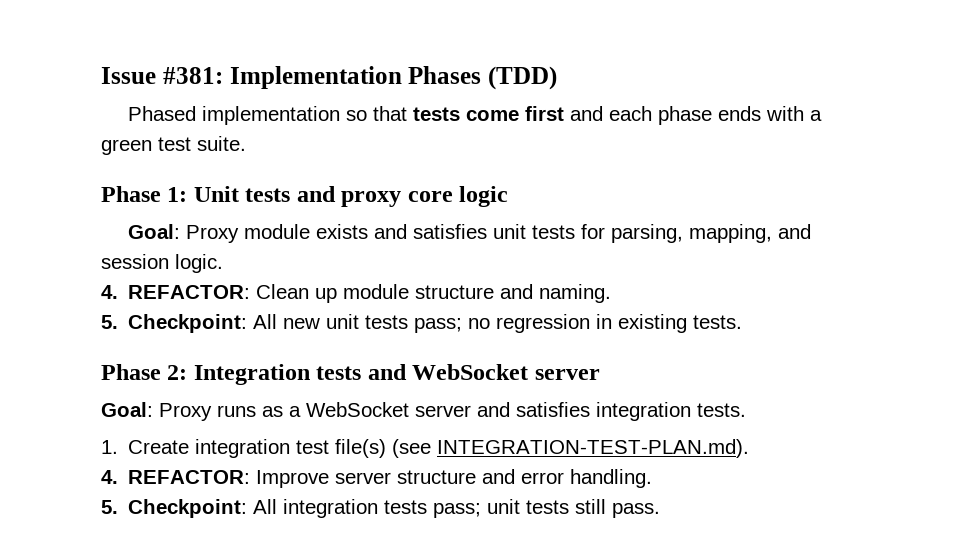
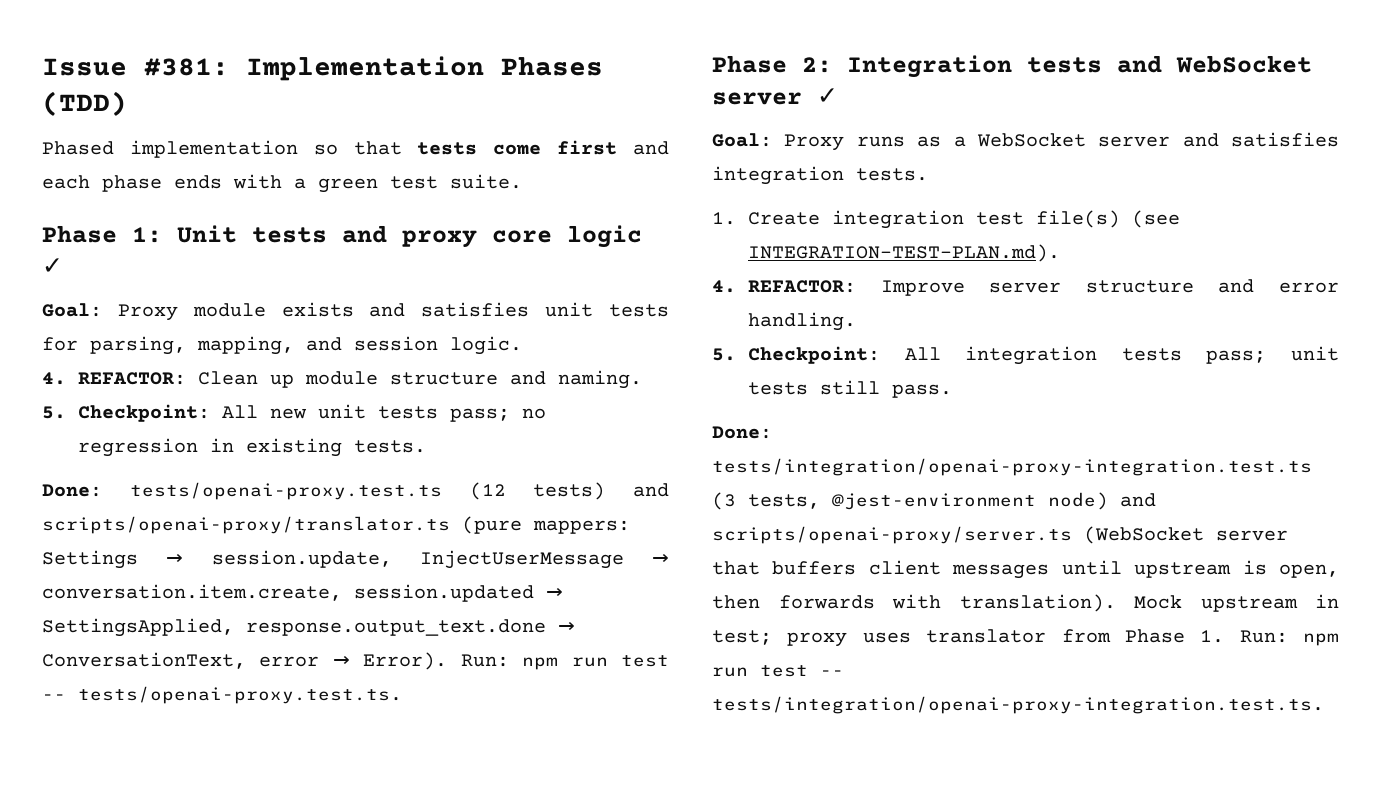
- Phase 1: Unit tests and proxy core logic
+ Phase 1: Unit tests and proxy core logic ✓
+ Done: tests/openai-proxy.test.ts (12 tests) and scripts/openai-proxy/translator.ts (pure mappers: Settings → session.update, InjectUserMessage → conversation.item.create, session.updated → SettingsApplied, response.output_text.done → ConversationText, error → Error). Run: npm run test -- tests/openai-proxy.test.ts.
- Phase 2: Integration tests and WebSocket server
+ Phase 2: Integration tests and WebSocket server ✓
+ Done: tests/integration/openai-proxy-integration.test.ts (3 tests, @jest-environment node) and scripts/openai-proxy/server.ts (WebSocket server that buffers client messages until upstream is open, then forwards with translation). Mock upstream in test; proxy uses translator from Phase 1. Run: npm run test -- tests/integration/openai-proxy-integration.test.ts.

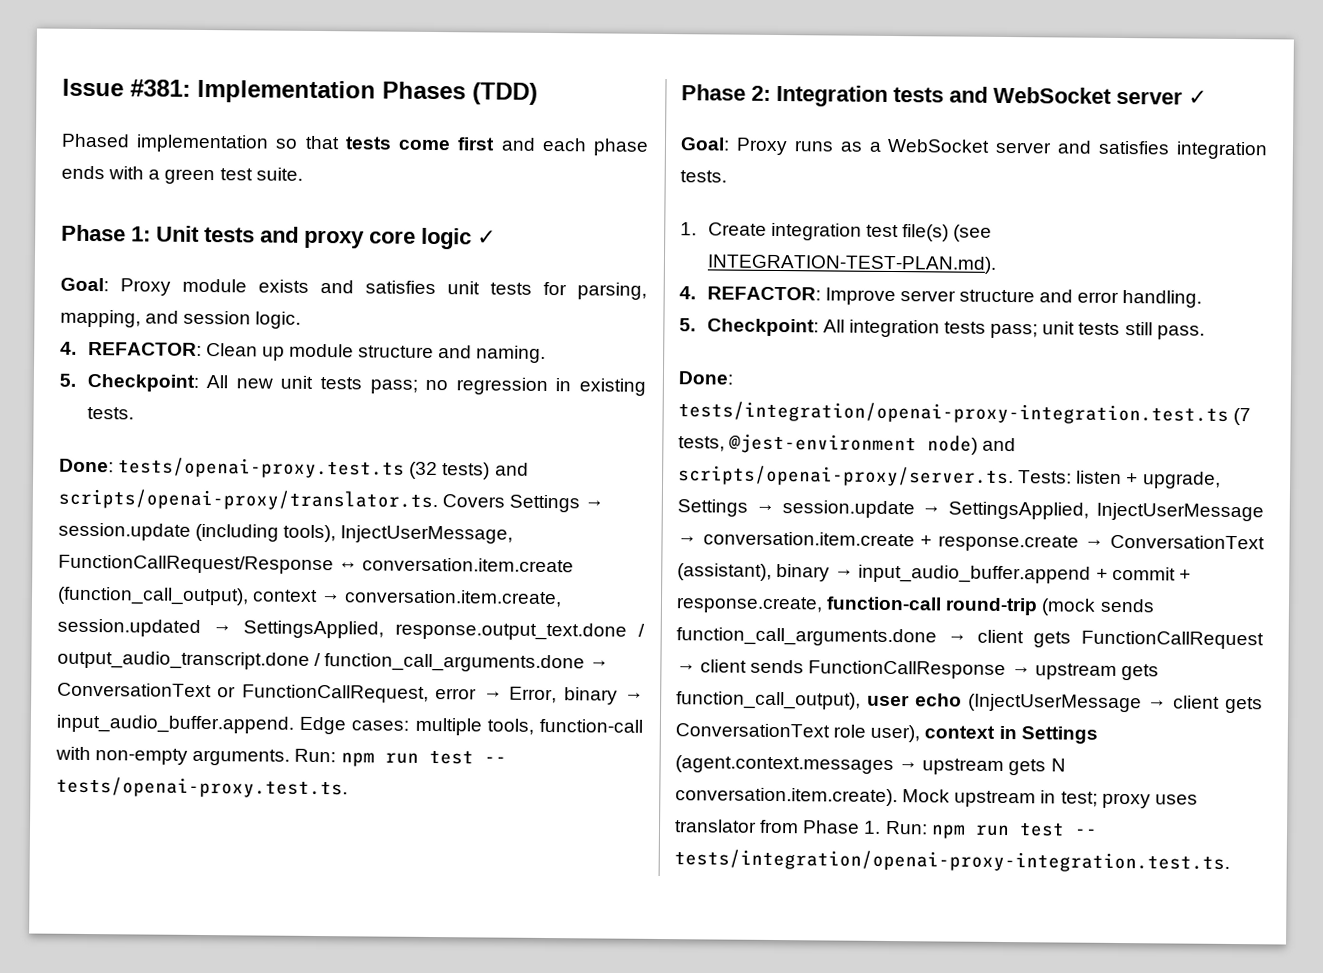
- Done: tests/openai-proxy.test.ts (12 tests) and scripts/openai-proxy/translator.ts (pure mappers: Settings → session.update, InjectUserMessage → conversation.item.create, session.updated → SettingsApplied, response.output_text.done → ConversationText, error → Error).
+ Done: tests/openai-proxy.test.ts (32 tests) and scripts/openai-proxy/translator.ts. Covers Settings → session.update (including tools), InjectUserMessage, FunctionCallRequest/Response ↔ conversation.item.create (function_call_output), context → conversation.item.create, session.updated → SettingsApplied, response.output_text.done / output_audio_transcript.done / function_call_arguments.done → ConversationText or FunctionCallRequest, error → Error, binary → input_audio_buffer.append. Edge cases: multiple tools, function-call with non-empty arguments.
- Done: tests/integration/openai-proxy-integration.test.ts (3 tests, @jest-environment node) and scripts/openai-proxy/server.ts (WebSocket server that buffers client messages until upstream is open, then forwards with translation). Mock upstream in test; proxy uses translator from Phase 1. Run: npm run test -- tests/integration/openai-proxy-integration.test.ts.
+ Done: tests/integration/openai-proxy-integration.test.ts (7 tests, @jest-environment node) and scripts/openai-proxy/server.ts. Tests: listen + upgrade, Settings → session.update → SettingsApplied, InjectUserMessage → conversation.item.create + response.create → ConversationText (assistant), binary → input_audio_buffer.append + commit + response.create, function-call round-trip (mock sends function_call_arguments.done → client gets FunctionCallRequest → client sends FunctionCallResponse → upstream gets function_call_output), user echo (InjectUserMessage → client gets ConversationText role user), context in Settings (agent.context.messages → upstream gets N conversation.item.create). Mock upstream in test; proxy uses translator from Phase 1. Run: npm run test -- tests/integration/openai-proxy-integration.test.ts.

